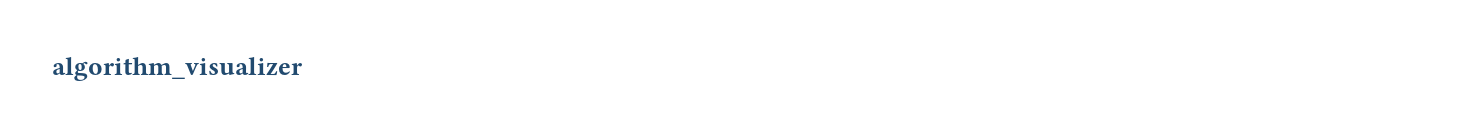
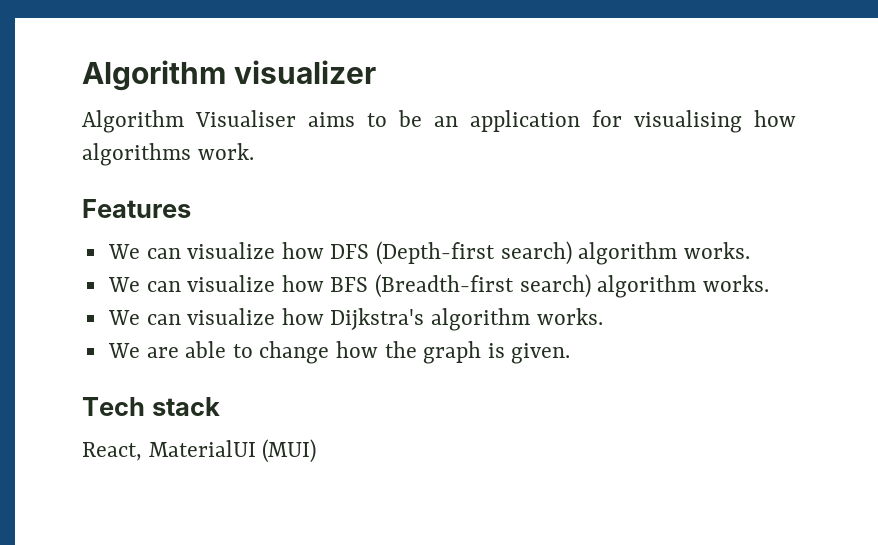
- algorithm_visualizer
+ Algorithm visualizer
+ Algorithm Visualiser aims to be an application for visualising how algorithms work.
+ Features
+ We can visualize how DFS (Depth-first search) algorithm works.
+ We can visualize how BFS (Breadth-first search) algorithm works.
+ We can visualize how Dijkstra's algorithm works.
+ We are able to change how the graph is given.
+ Tech stack
+ React, MaterialUI (MUI)

